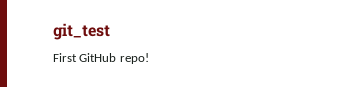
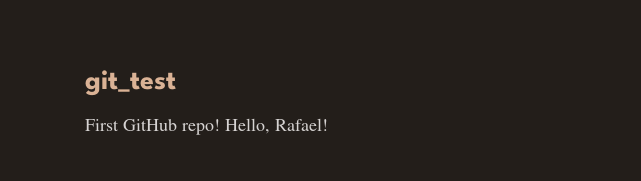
+ Hello, Rafael!

